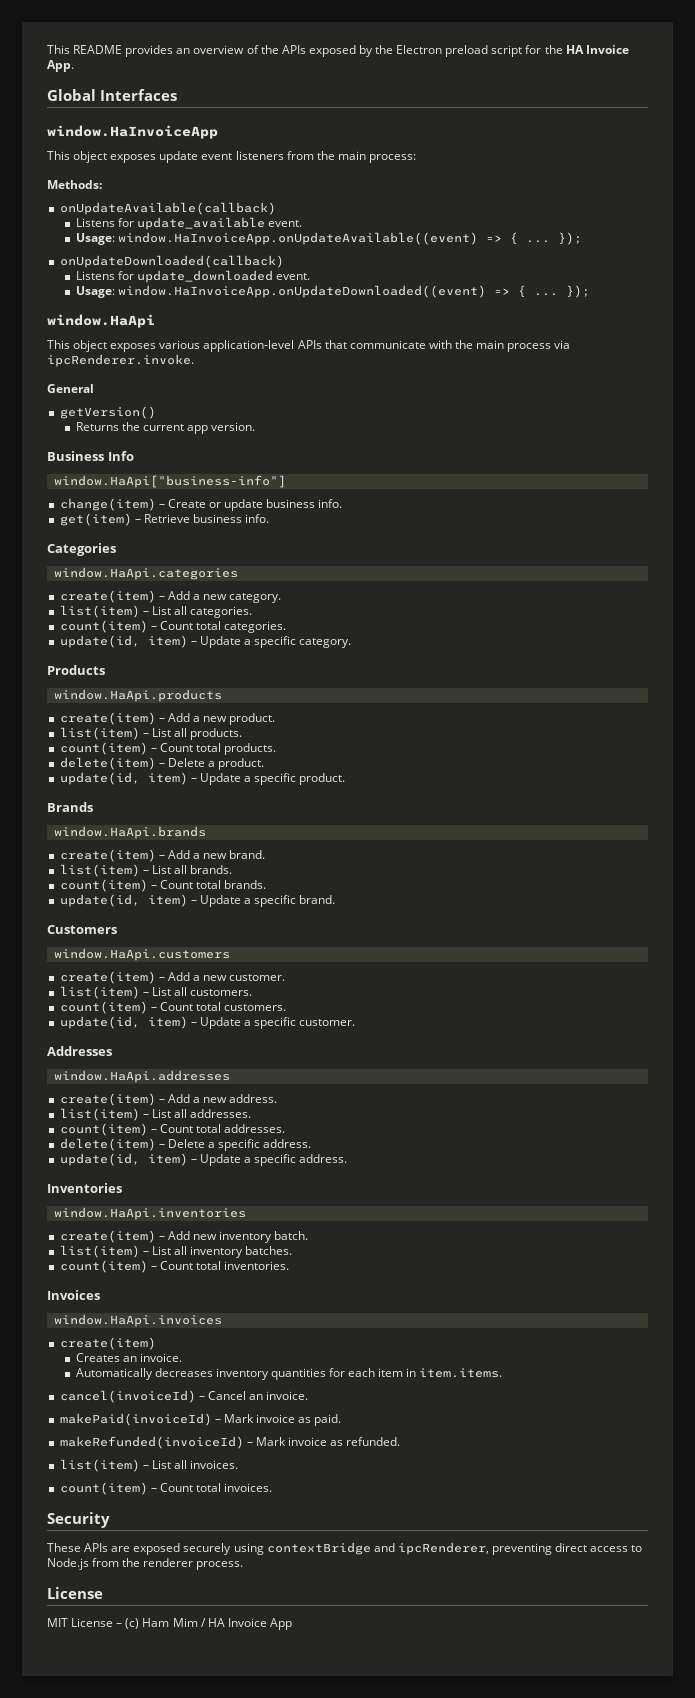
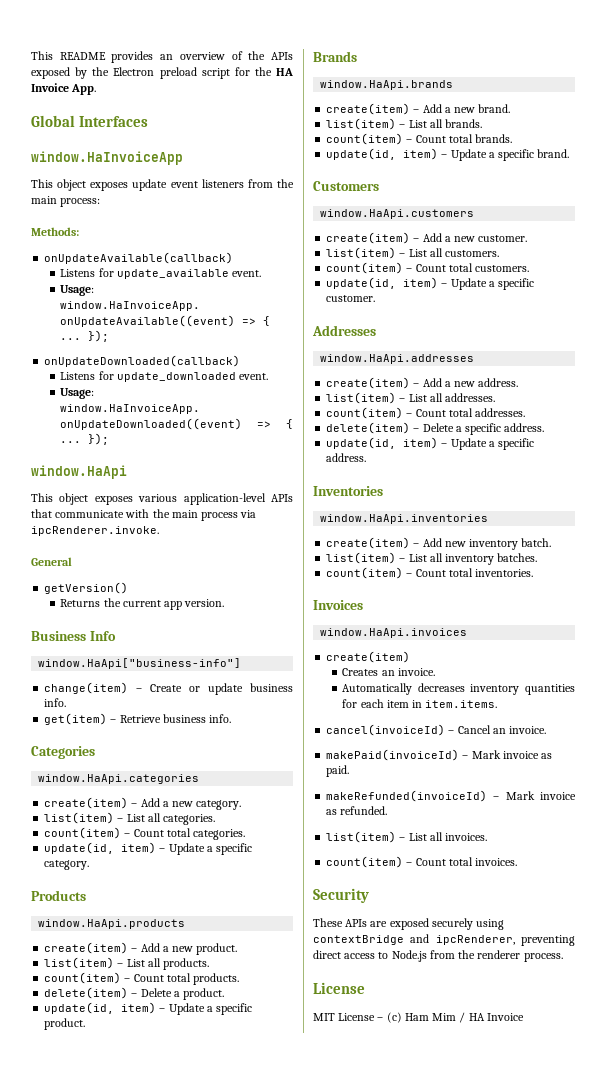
- MIT License – (c) Ham Mim / HA Invoice App
+ MIT License – (c) Ham Mim / HA Invoice

